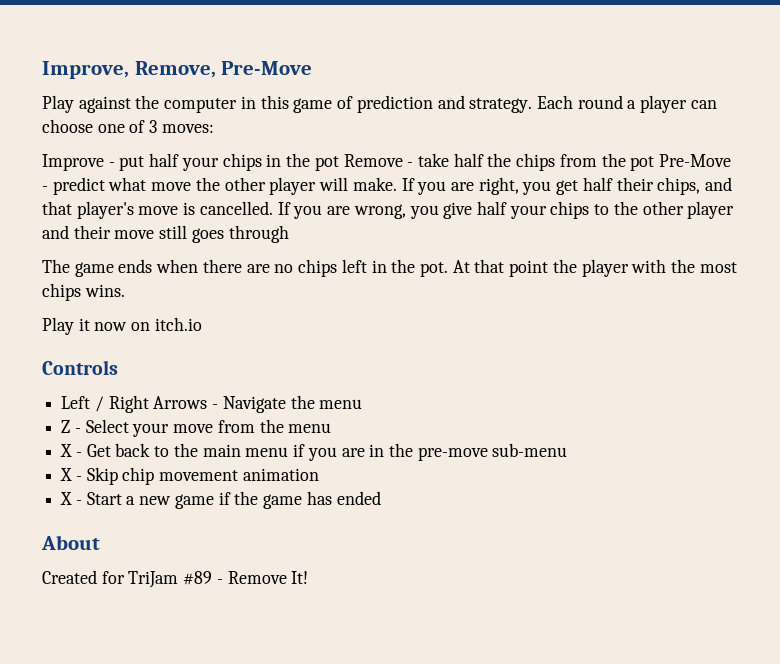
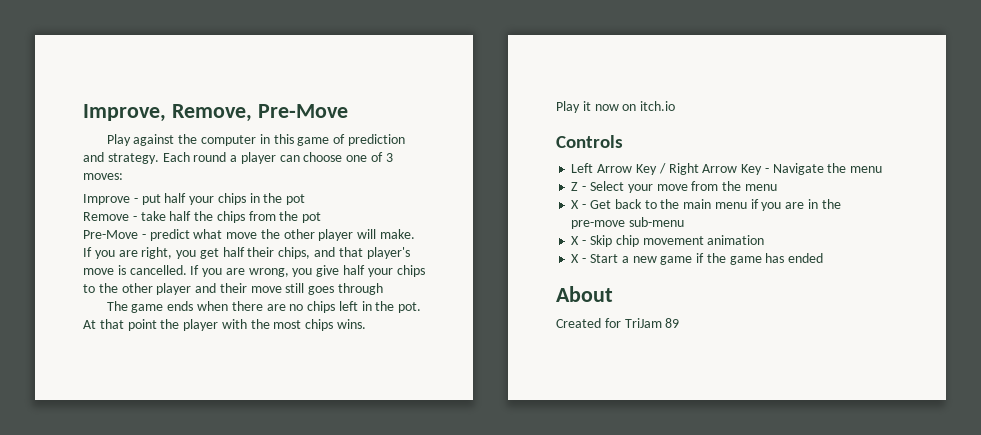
- Improve - put half your chips in the pot Remove - take half the chips from the pot Pre-Move - predict what move the other player will make.
+ Improve - put half your chips in the pot
+ Remove - take half the chips from the pot
+ Pre-Move - predict what move the other player will make.
- Left / Right Arrows - Navigate the menu
+ Left Arrow Key / Right Arrow Key - Navigate the menu
- Created for TriJam #89 - Remove It!
+ Created for TriJam 89

